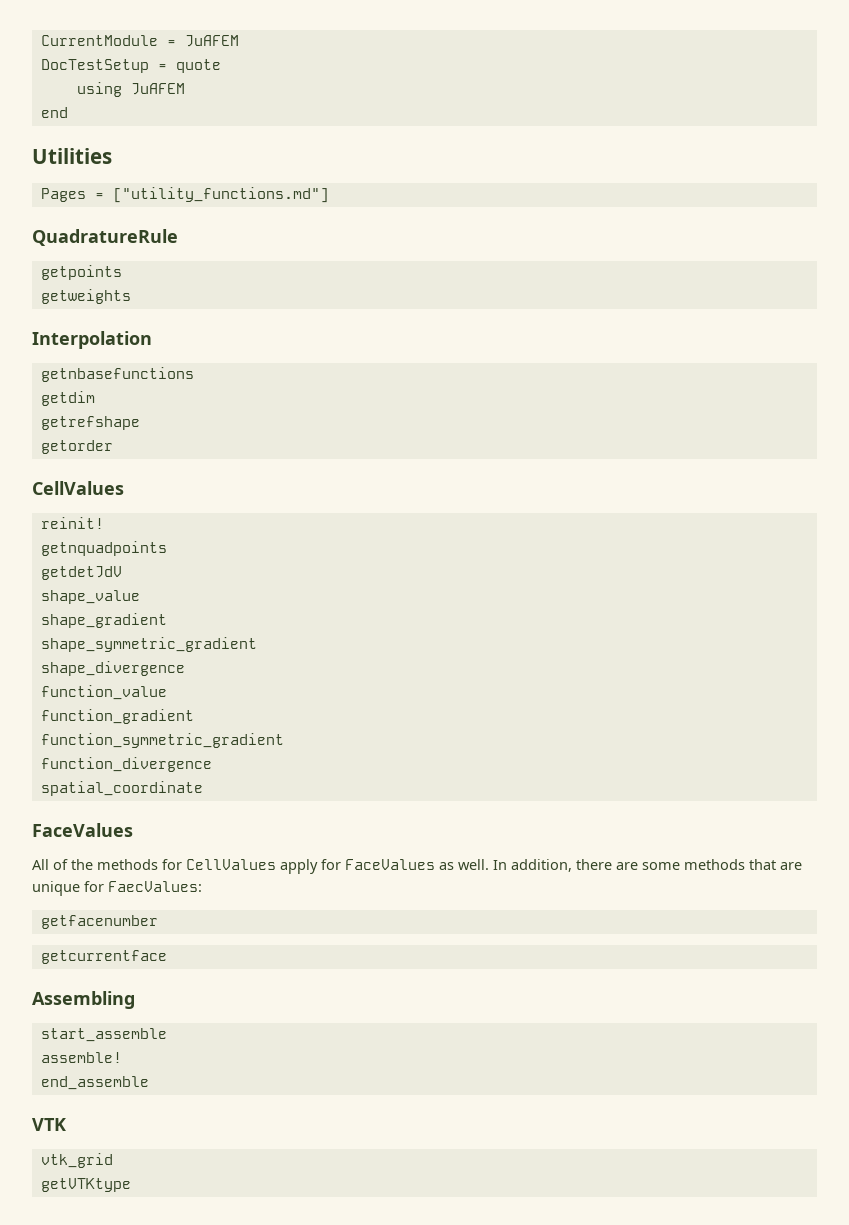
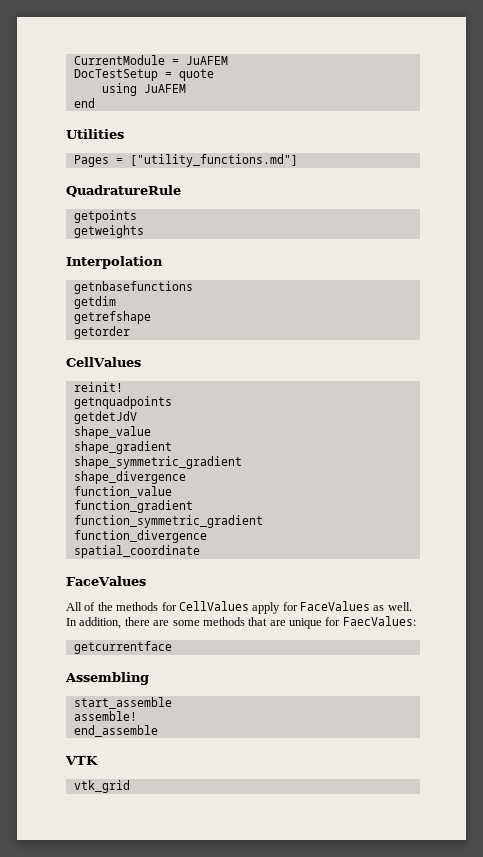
- getfacenumber
- getVTKtype

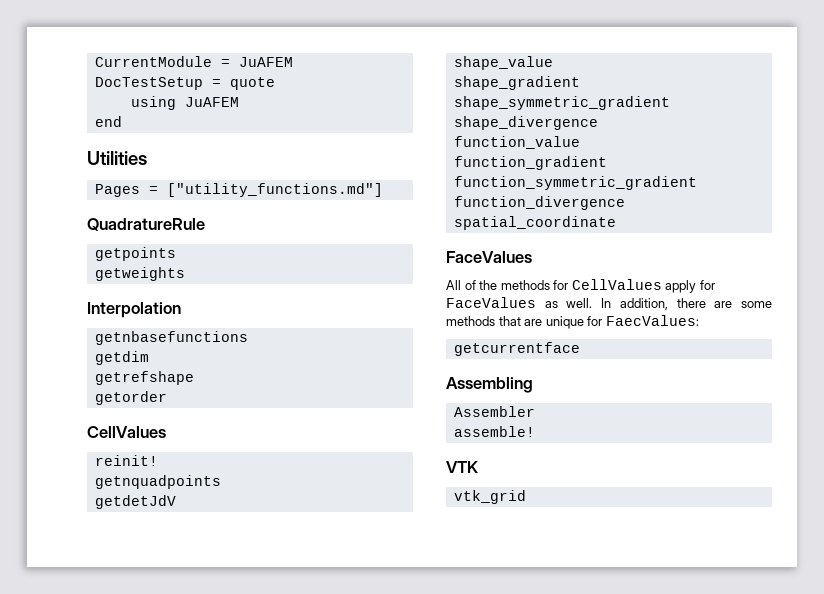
- start_assemble
+ Assembler
- end_assemble

